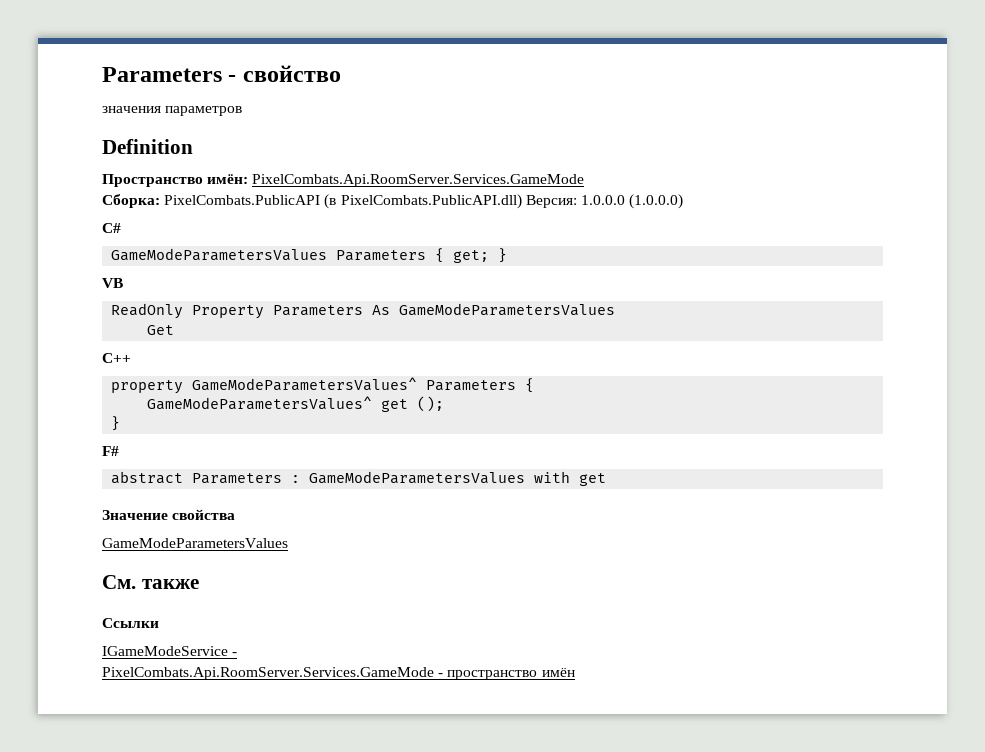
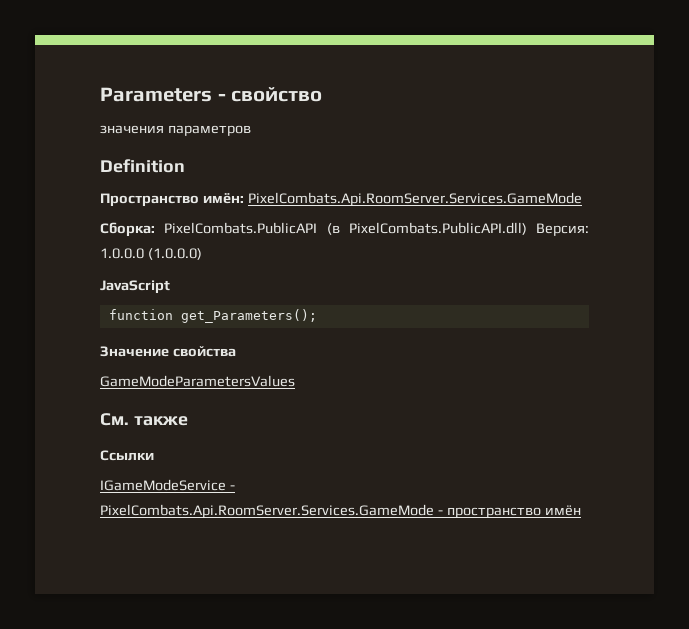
- C#
- GameModeParametersValues Parameters { get; }
- VB
- ReadOnly Property Parameters As GameModeParametersValues
- Get
- C++
- property GameModeParametersValues^ Parameters {
- GameModeParametersValues^ get ();
- }
- F#
- abstract Parameters : GameModeParametersValues with get
+ JavaScript
+ function get_Parameters();

